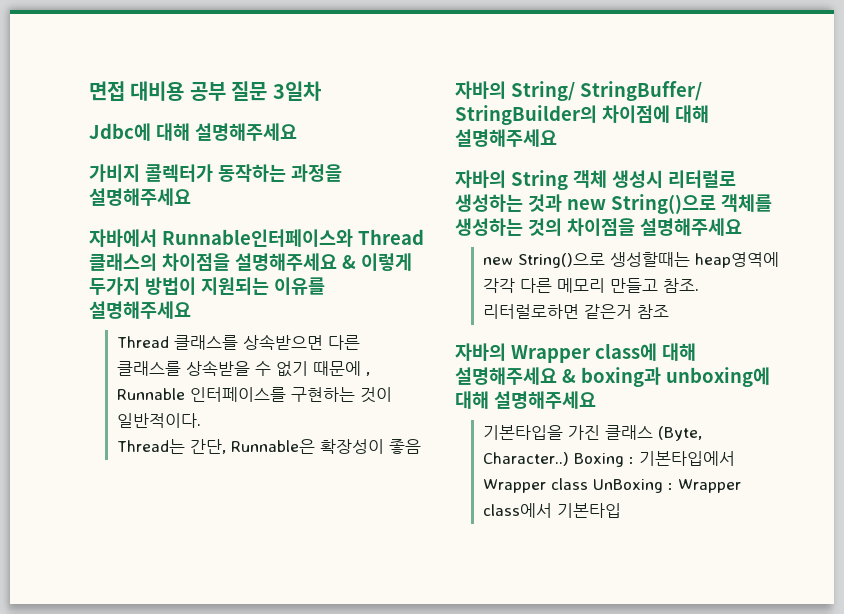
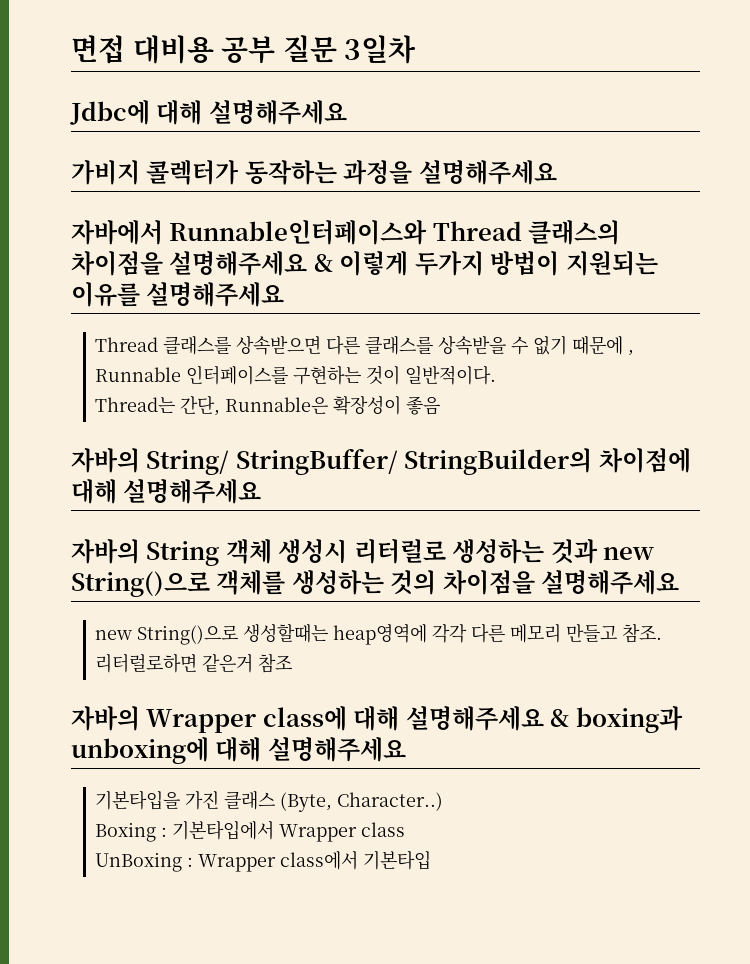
- 기본타입을 가진 클래스 (Byte, Character..) Boxing : 기본타입에서 Wrapper class UnBoxing : Wrapper class에서 기본타입
+ 기본타입을 가진 클래스 (Byte, Character..)
+ Boxing : 기본타입에서 Wrapper class
+ UnBoxing : Wrapper class에서 기본타입

